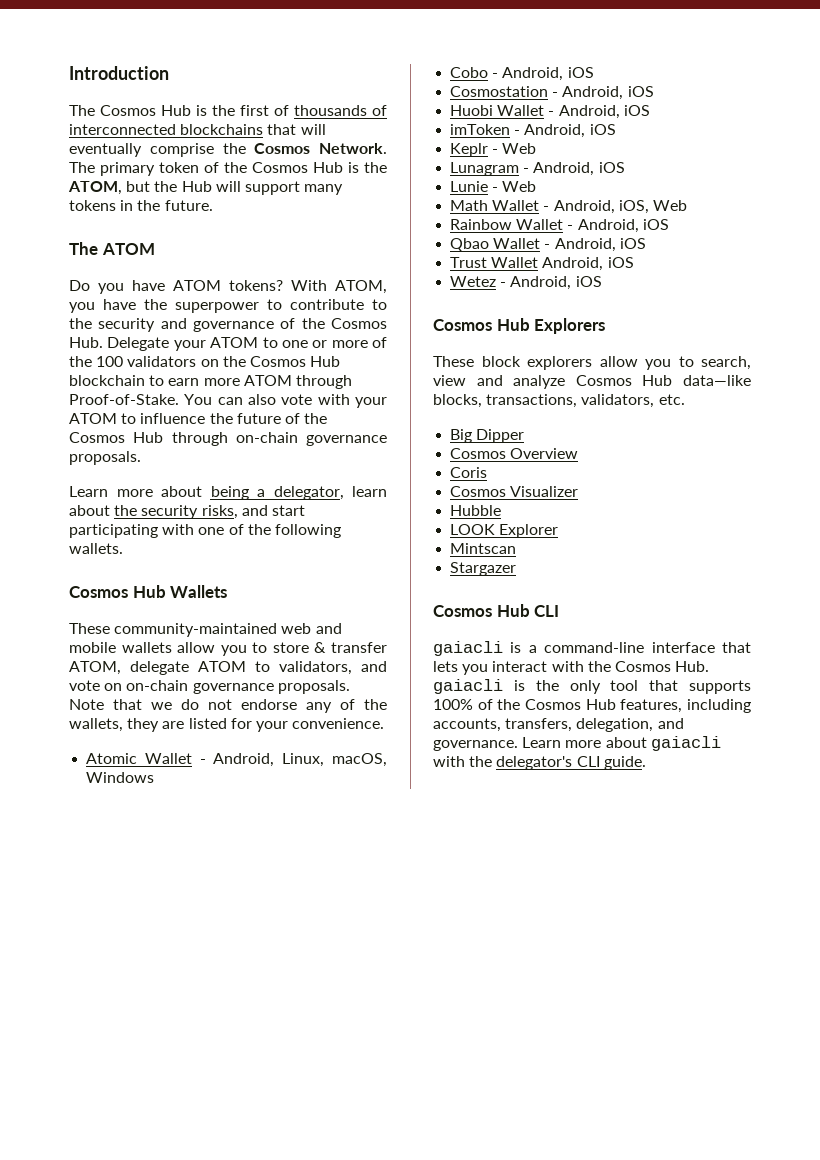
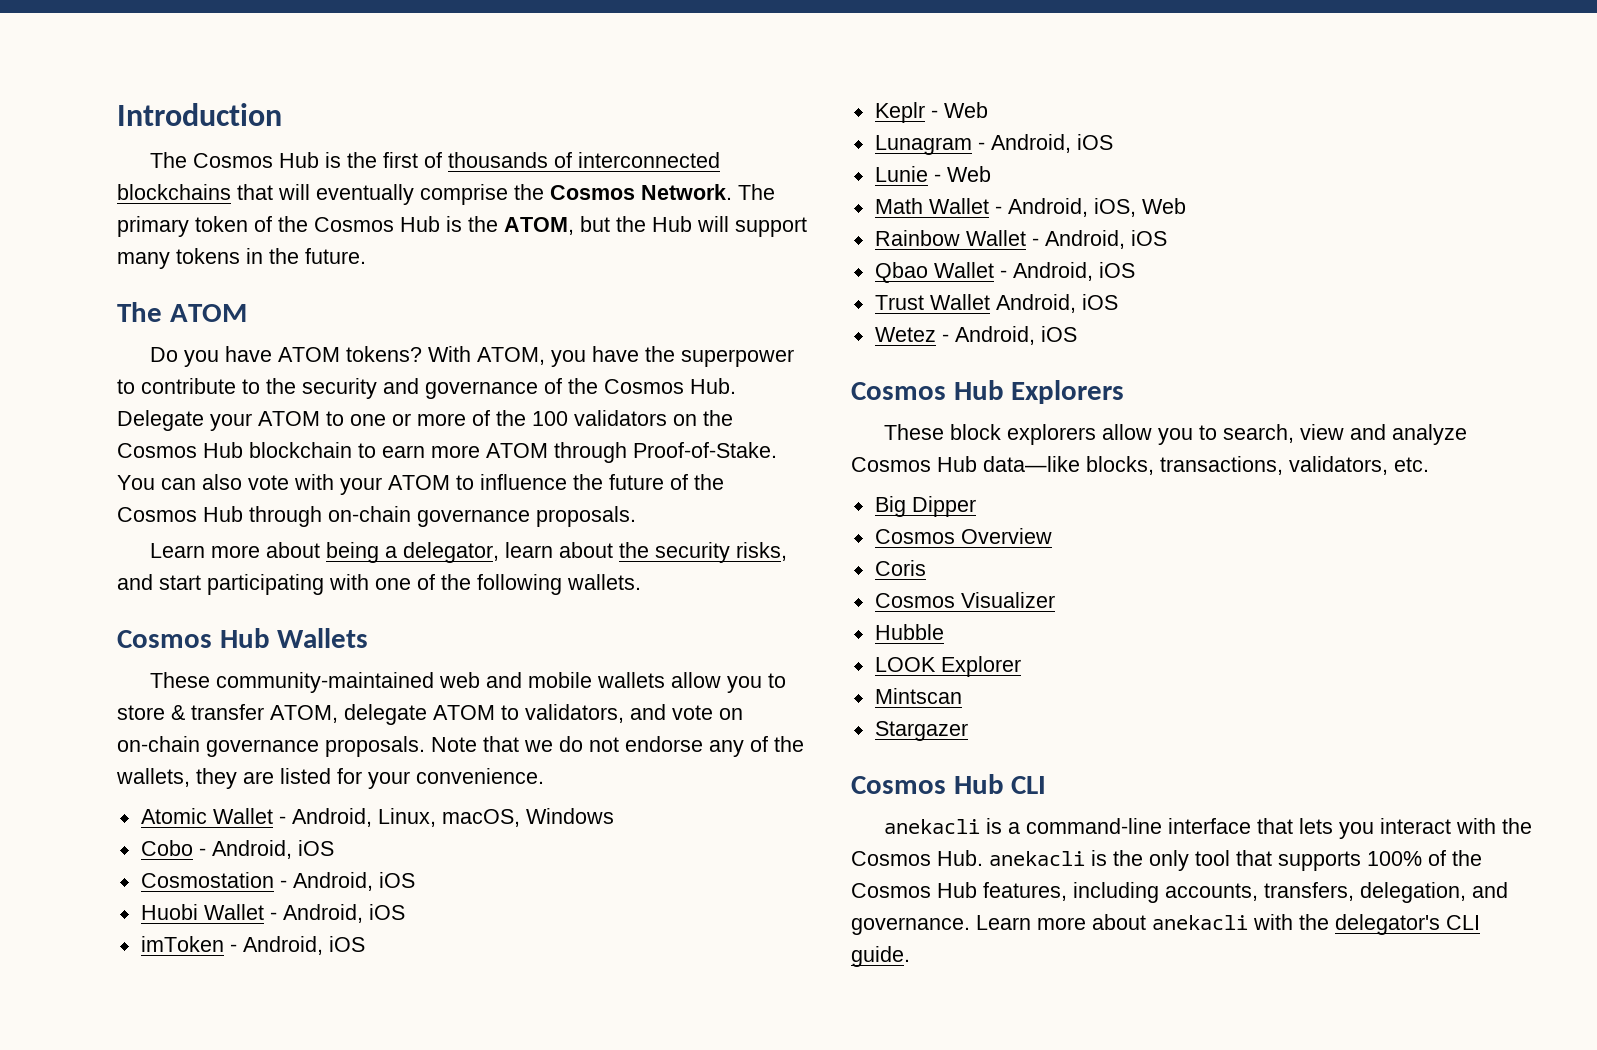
- gaiacli is a command-line interface that lets you interact with the Cosmos Hub. gaiacli is the only tool that supports 100% of the Cosmos Hub features, including accounts, transfers, delegation, and governance.
+ anekacli is a command-line interface that lets you interact with the Cosmos Hub. anekacli is the only tool that supports 100% of the Cosmos Hub features, including accounts, transfers, delegation, and governance.
- Learn more about gaiacli with the delegator's CLI guide.
+ Learn more about anekacli with the delegator's CLI guide.

